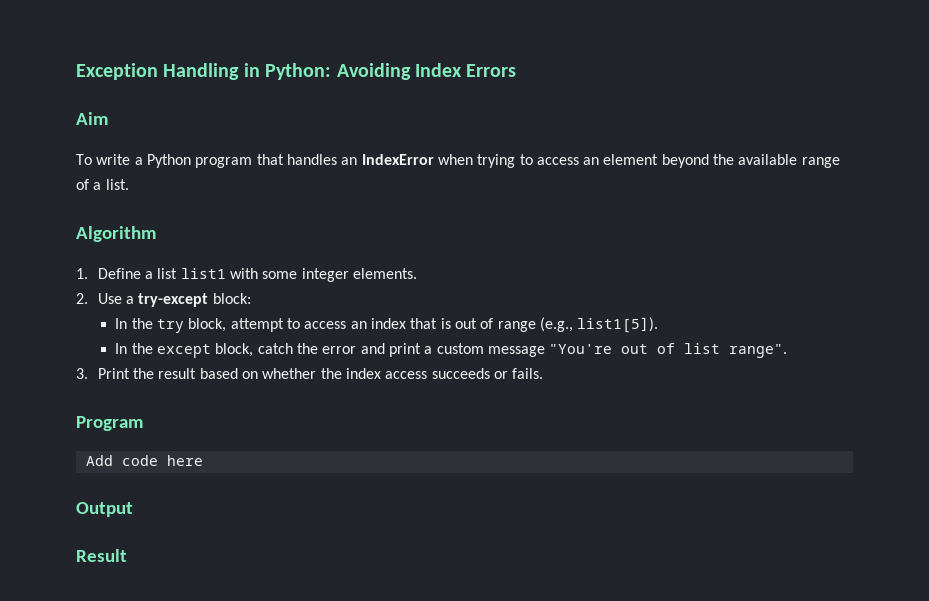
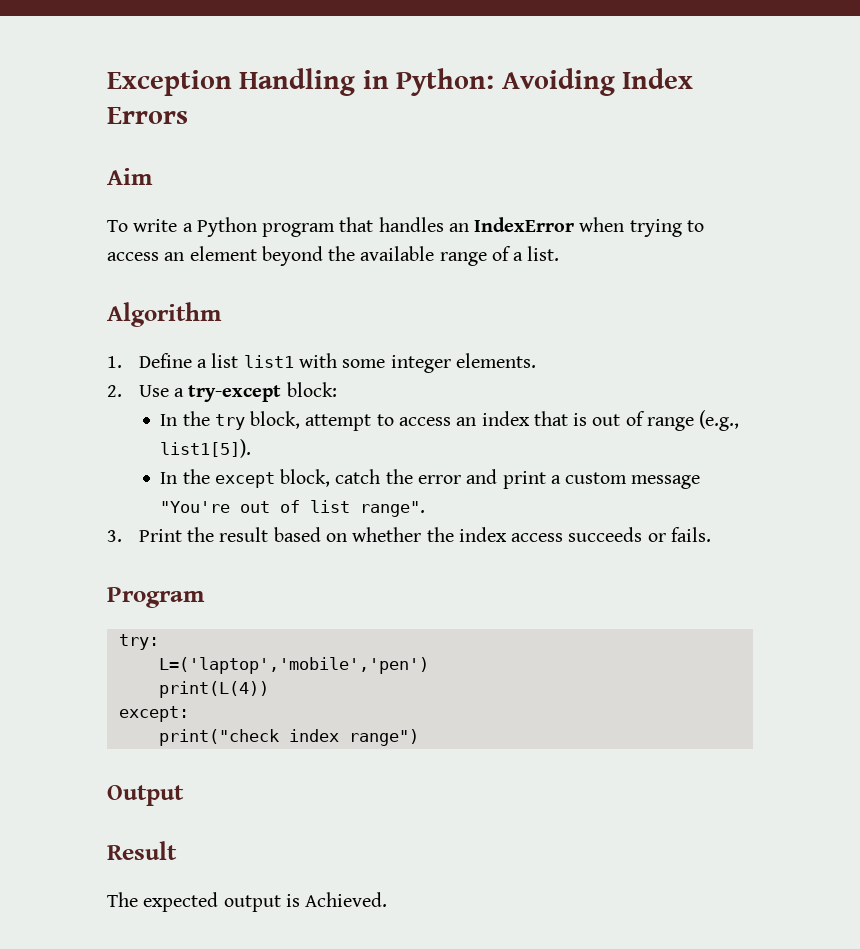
- Add code here
+ try:
+ L=('laptop','mobile','pen')
+ print(L(4))
+ except:
+ print("check index range")
  Output
  Result
+ The expected output is Achieved.

